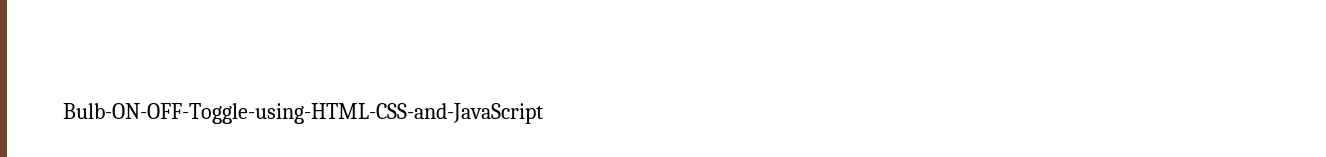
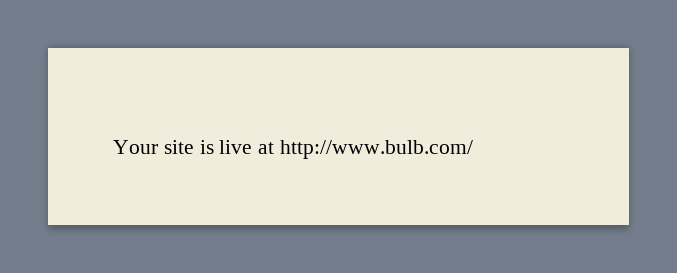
- Bulb-ON-OFF-Toggle-using-HTML-CSS-and-JavaScript
+ Your site is live at http://www.bulb.com/

